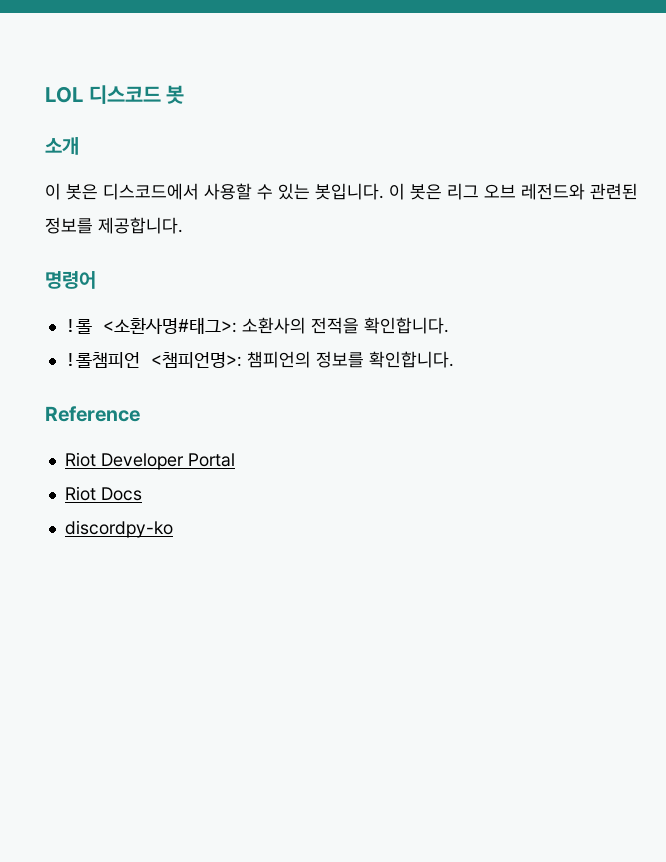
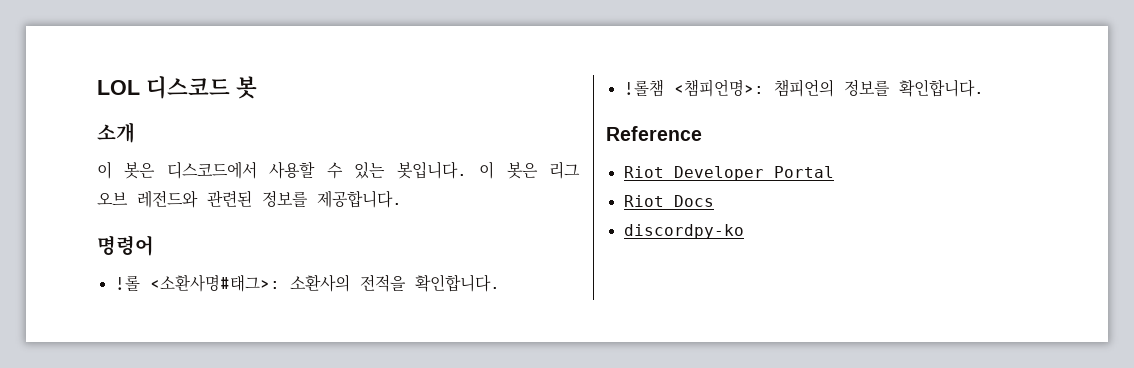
- !롤챔피언 <챔피언명>: 챔피언의 정보를 확인합니다.
+ !롤챔 <챔피언명>: 챔피언의 정보를 확인합니다.

